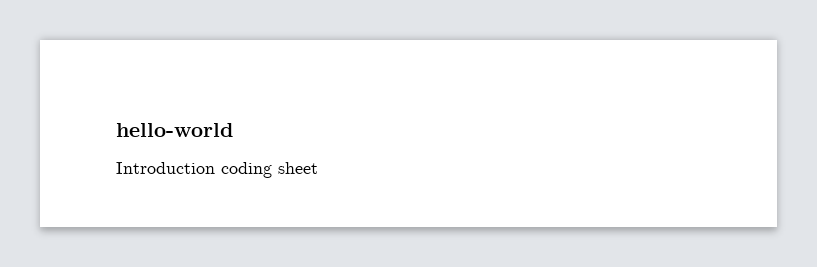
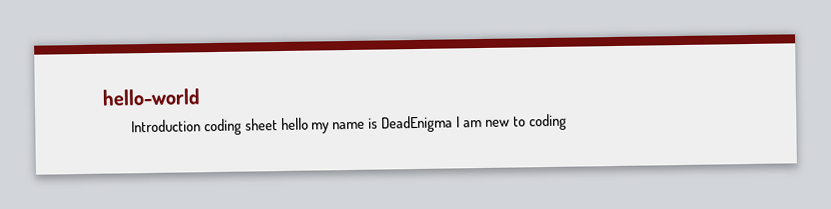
- Introduction coding sheet
+ Introduction coding sheet hello my name is DeadEnigma I am new to coding

